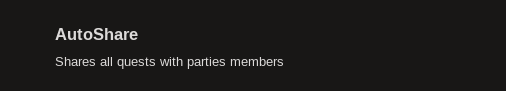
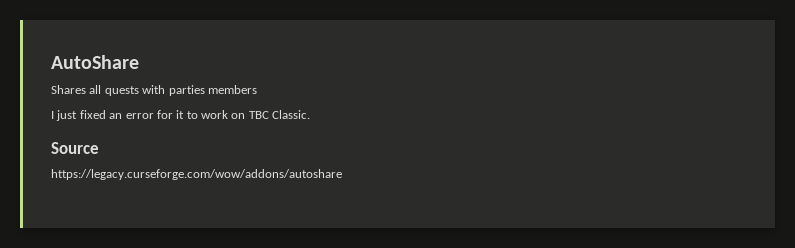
+ I just fixed an error for it to work on TBC Classic.
+ Source
+ https://legacy.curseforge.com/wow/addons/autoshare

